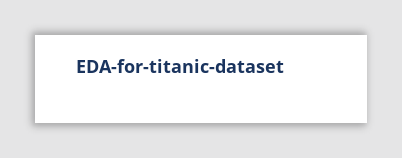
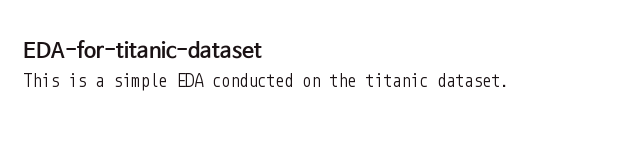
+ This is a simple EDA conducted on the titanic dataset.

